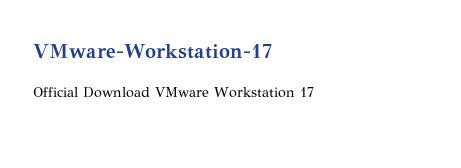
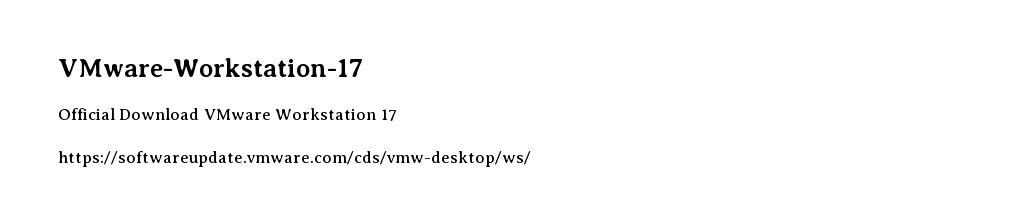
+ https://softwareupdate.vmware.com/cds/vmw-desktop/ws/

